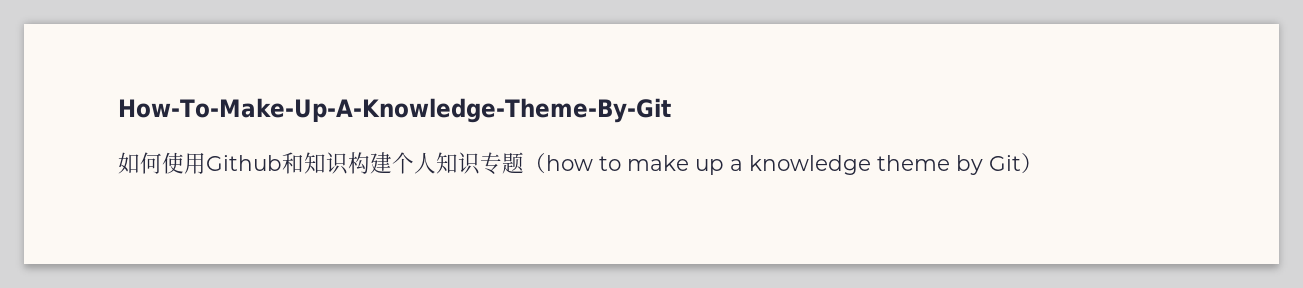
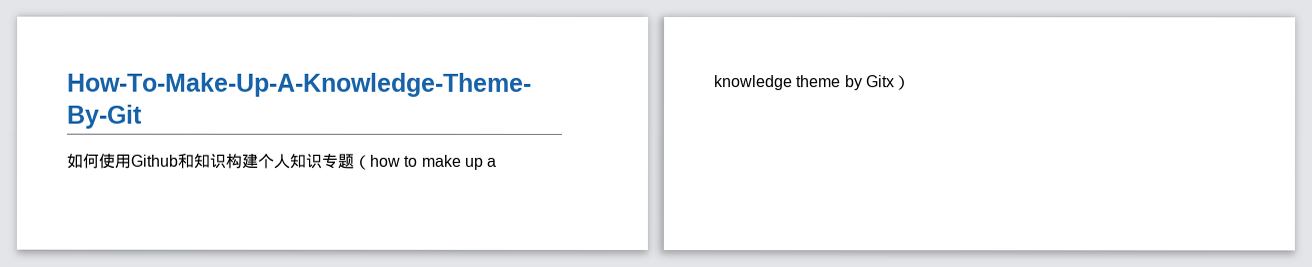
- 如何使用Github和知识构建个人知识专题（how to make up a knowledge theme by Git）
+ 如何使用Github和知识构建个人知识专题（how to make up a knowledge theme by Gitx）

